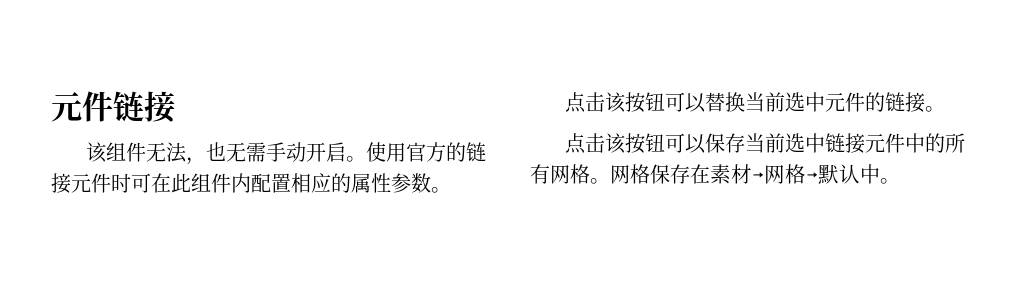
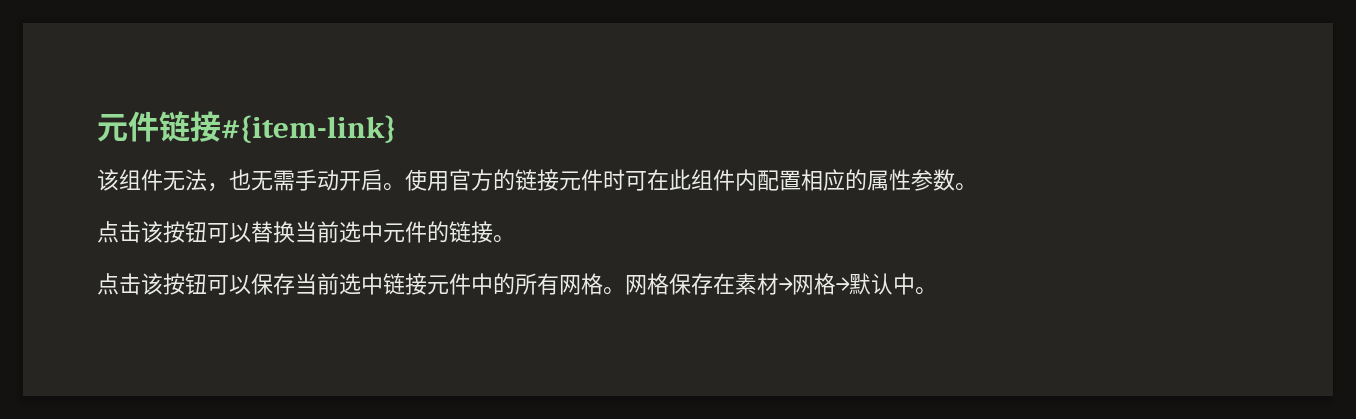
- 元件链接
+ 元件链接#{item-link}

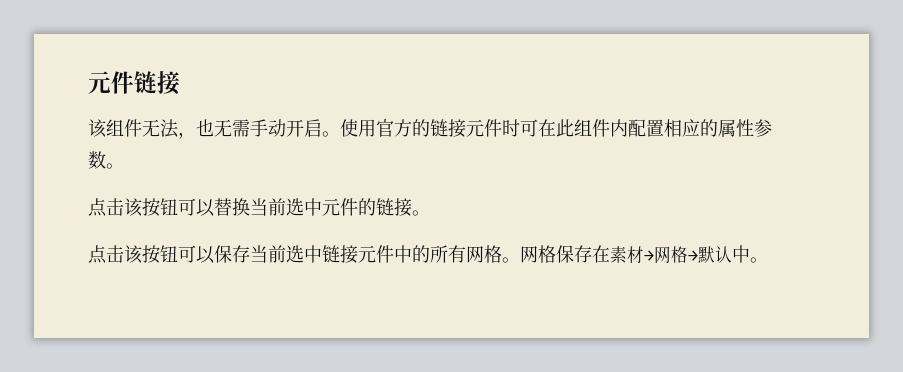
- 元件链接#{item-link}
+ 元件链接

